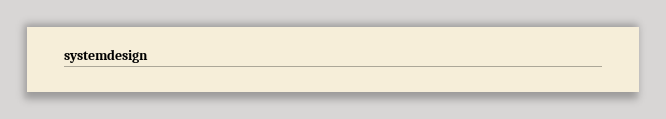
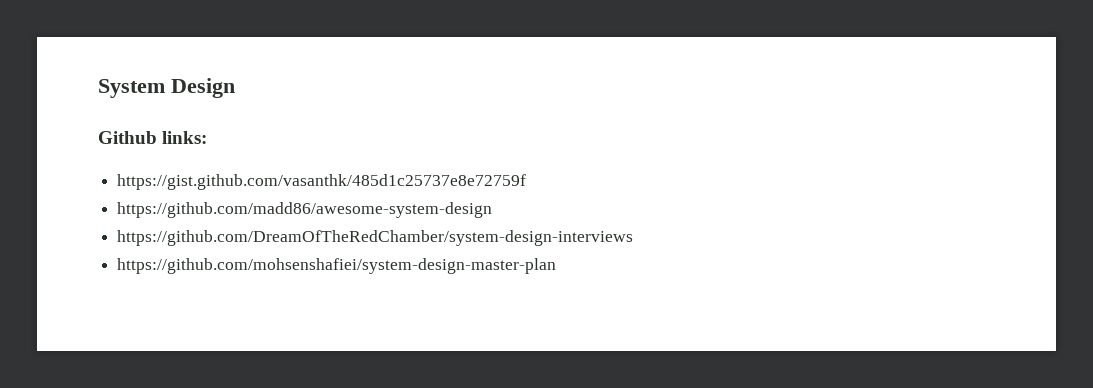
- systemdesign
+ System Design
+ Github links:
+ https://gist.github.com/vasanthk/485d1c25737e8e72759f
+ https://github.com/madd86/awesome-system-design
+ https://github.com/DreamOfTheRedChamber/system-design-interviews
+ https://github.com/mohsenshafiei/system-design-master-plan

